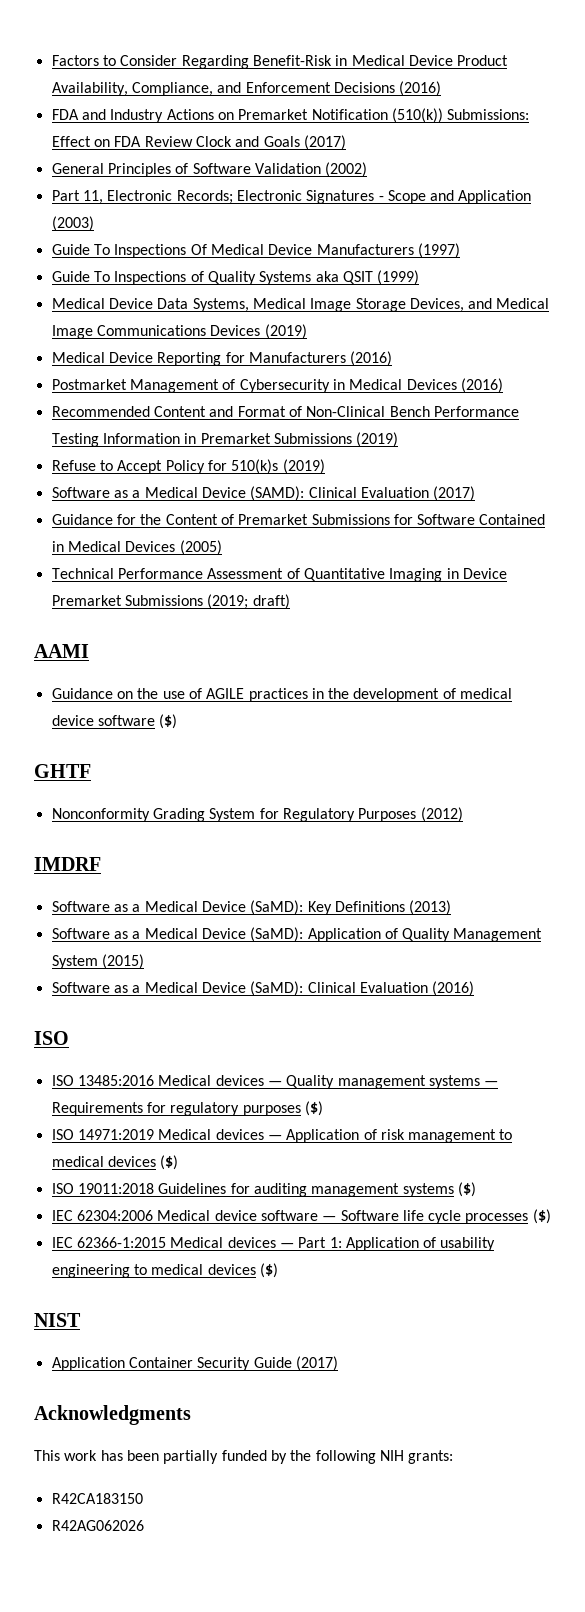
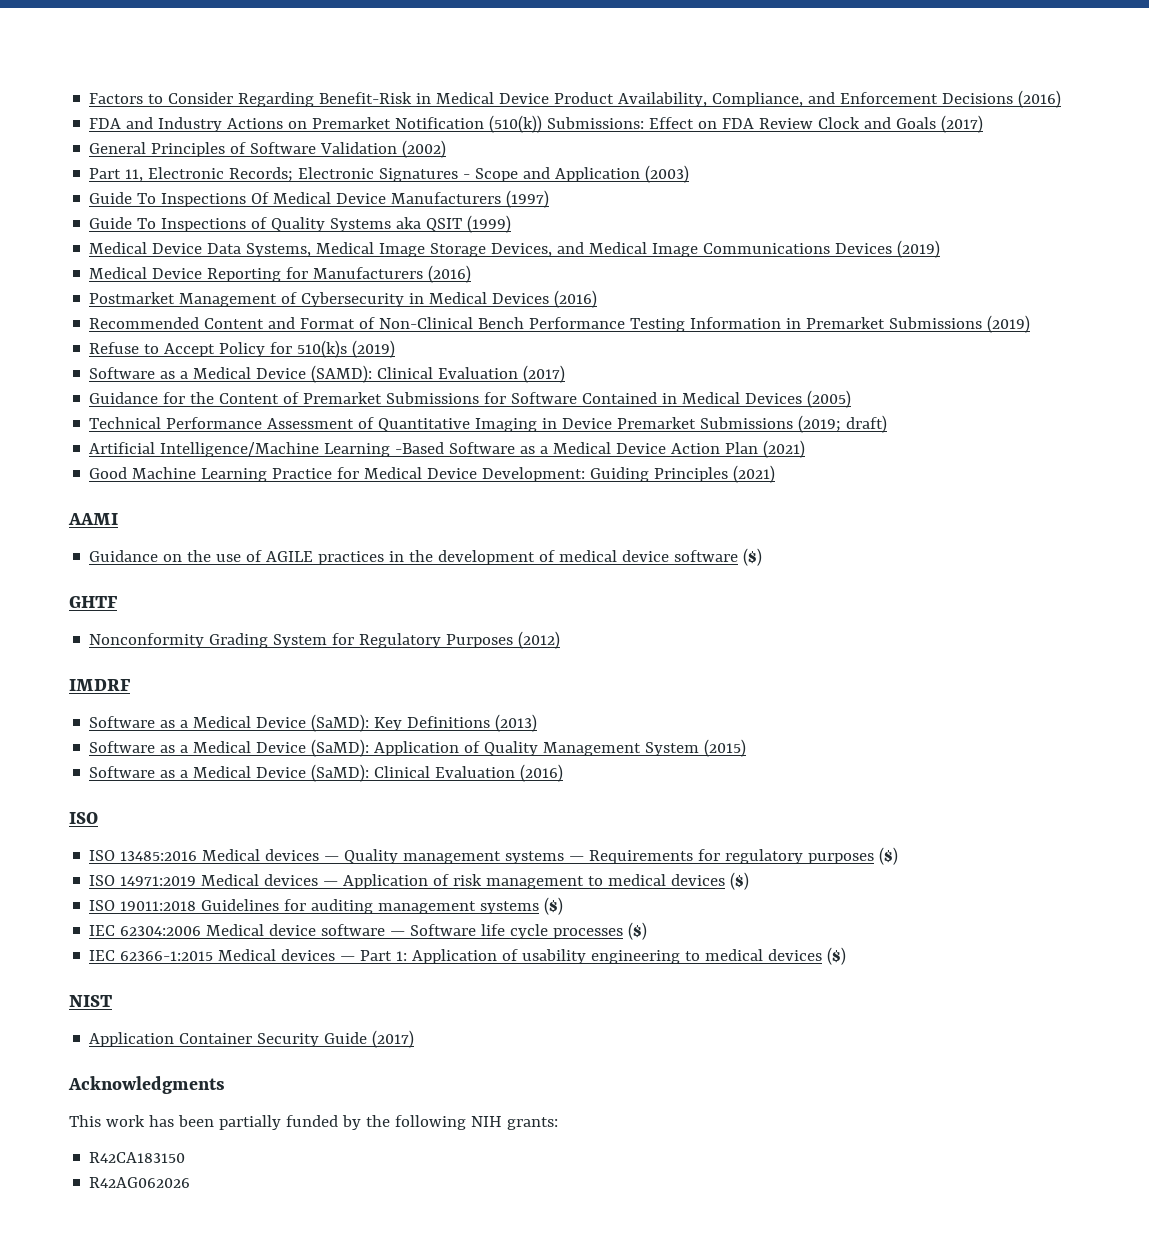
+ Artificial Intelligence/Machine Learning -Based Software as a Medical Device Action Plan (2021)
+ Good Machine Learning Practice for Medical Device Development: Guiding Principles (2021)

